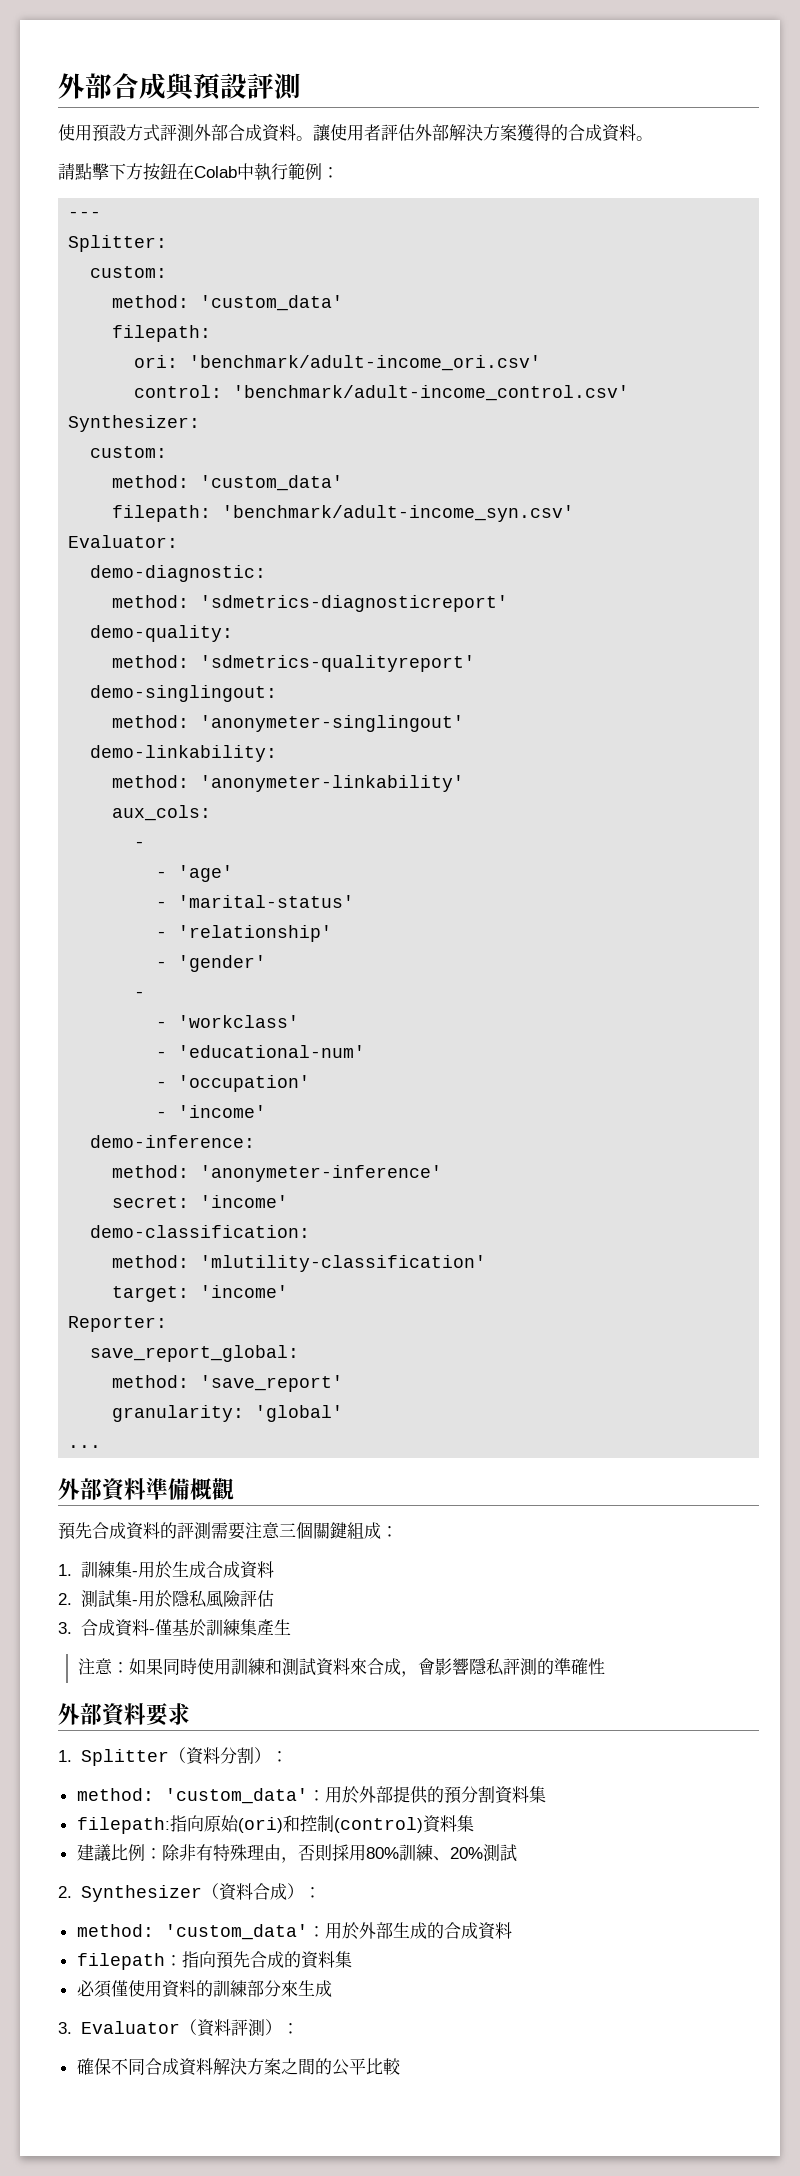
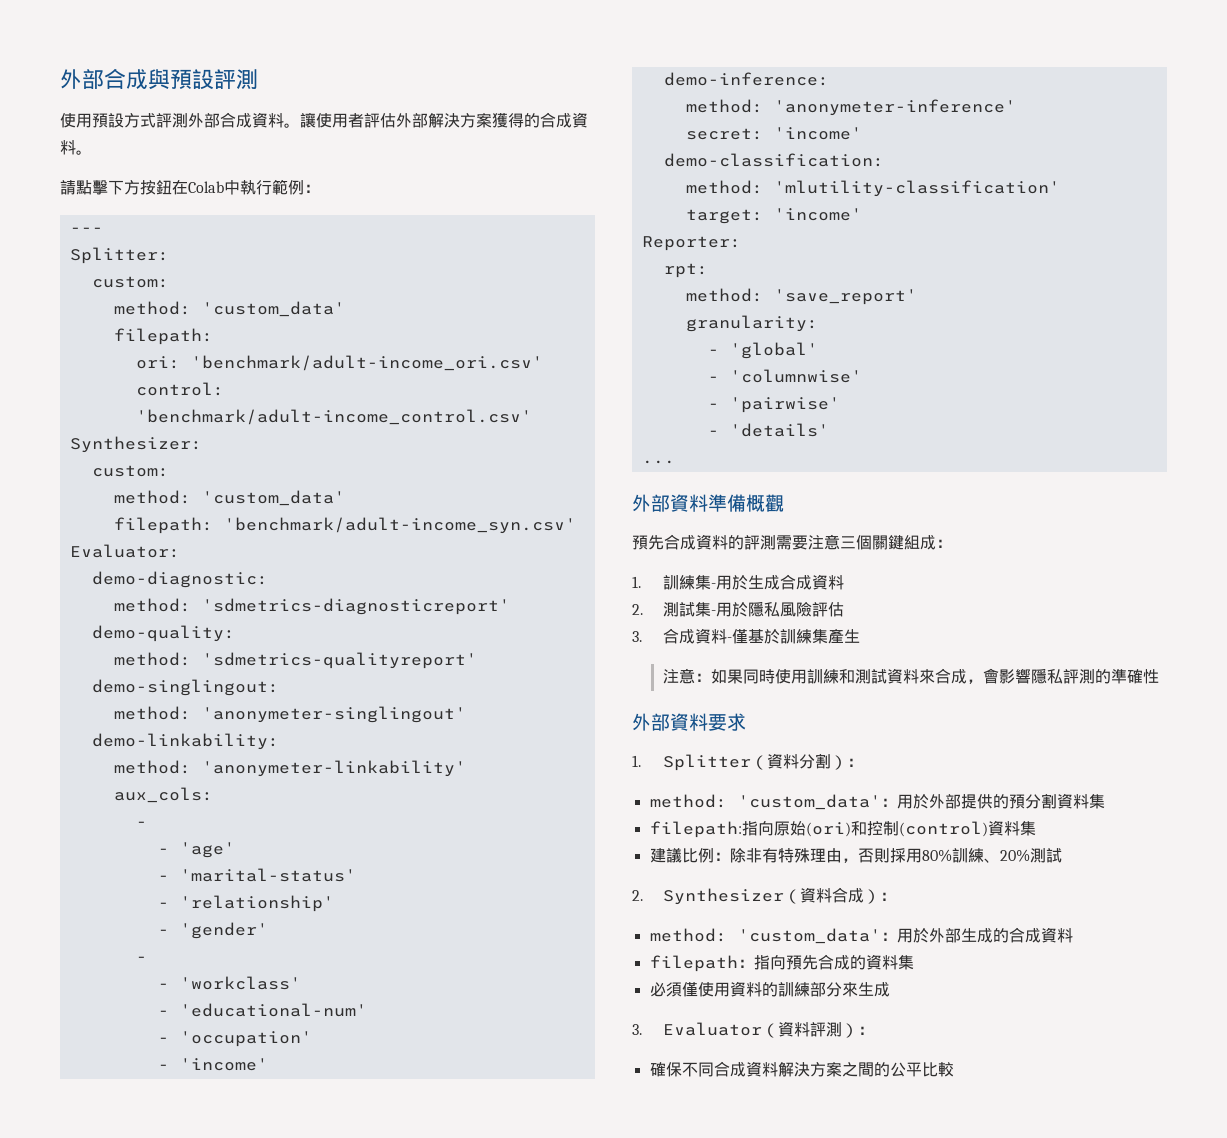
- save_report_global:
+ rpt:
- granularity: 'global'
+ granularity:
+ - 'global'
+ - 'columnwise'
+ - 'pairwise'
+ - 'details'

